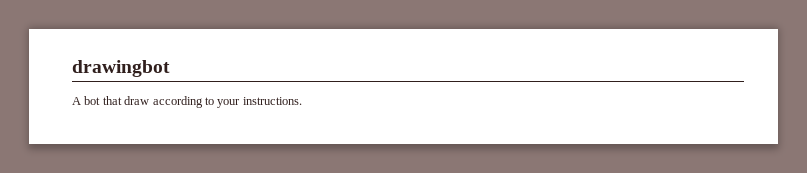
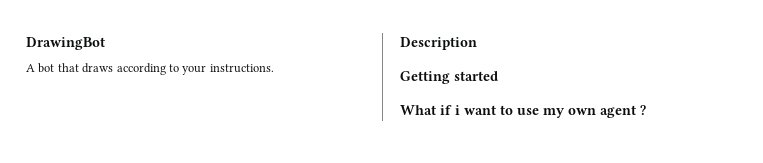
- drawingbot
+ DrawingBot
- A bot that draw according to your instructions.
+ A bot that draws according to your instructions.
+ Description
+ Getting started
+ What if i want to use my own agent ?

